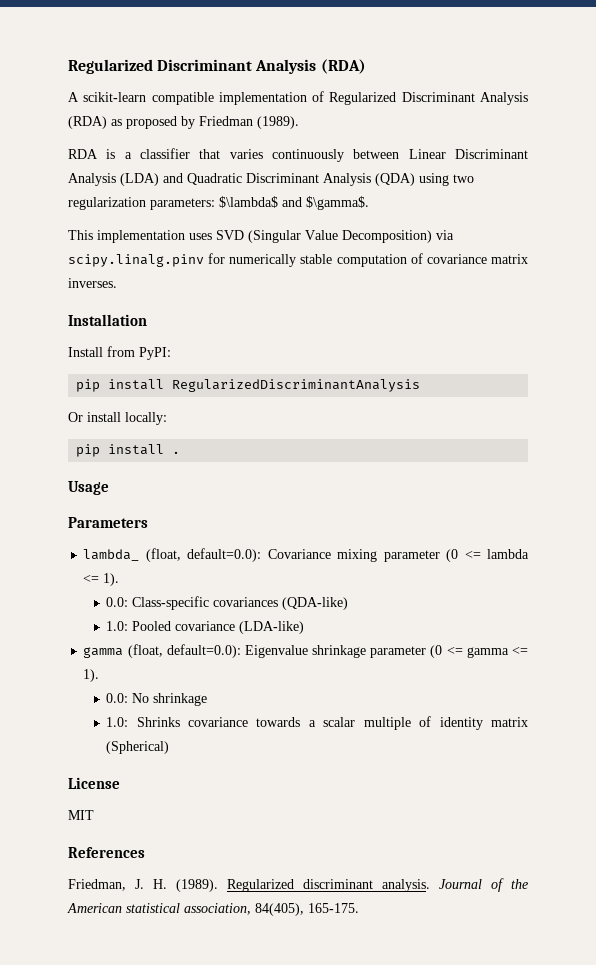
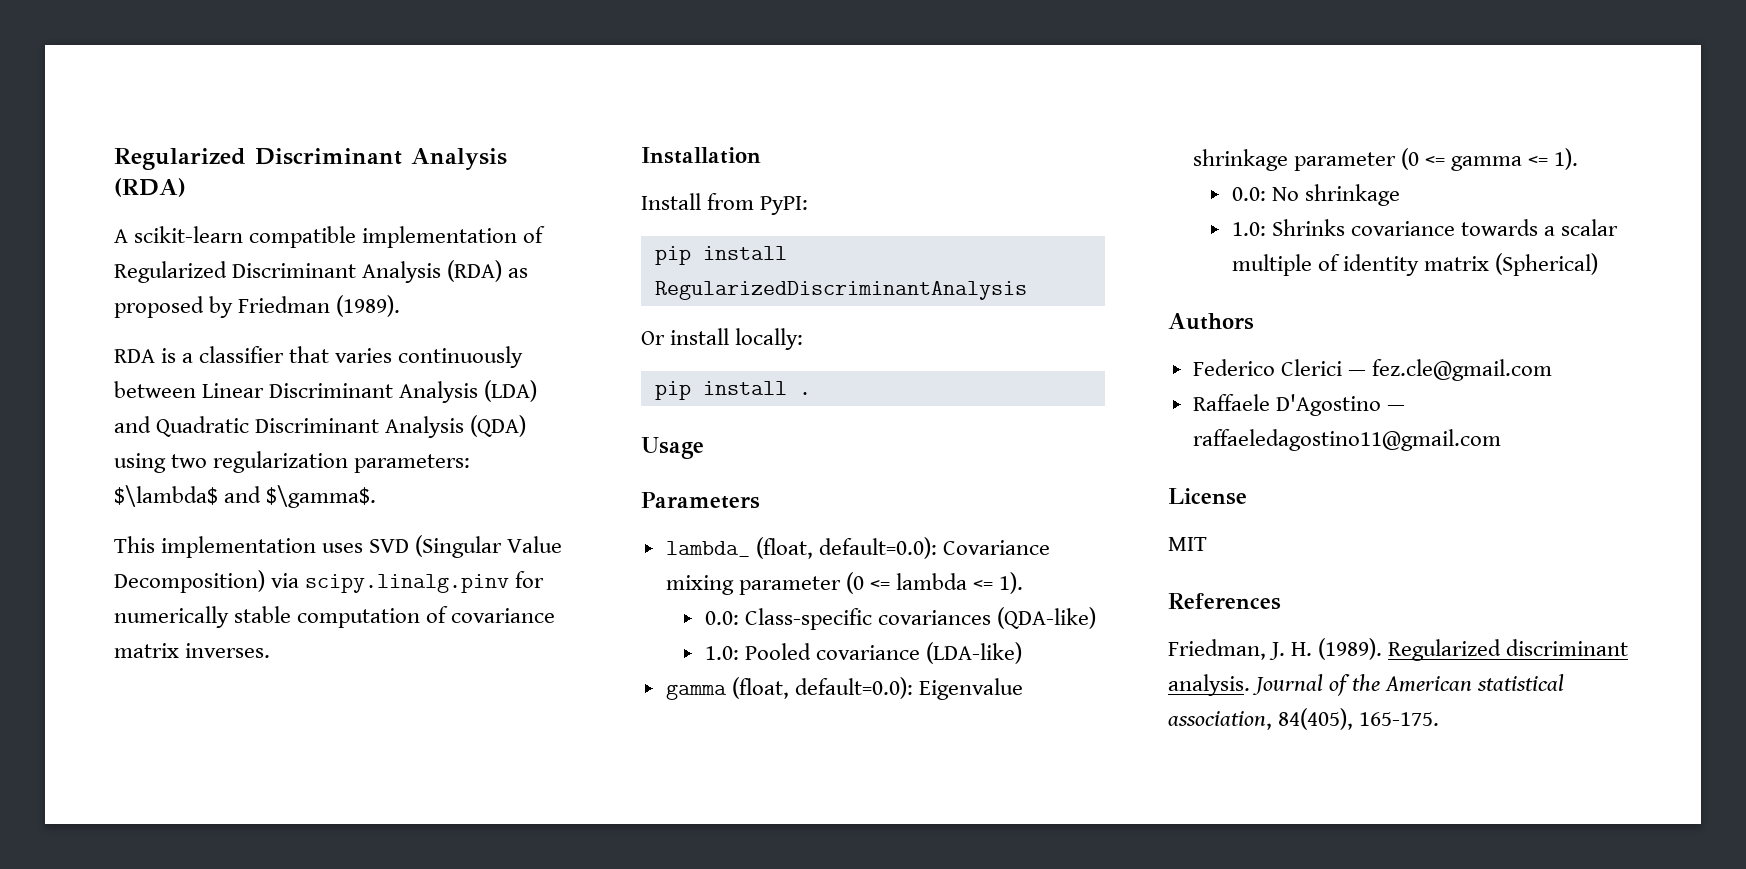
+ Authors
+ Federico Clerici — fez.cle@gmail.com
+ Raffaele D'Agostino — raffaeledagostino11@gmail.com

